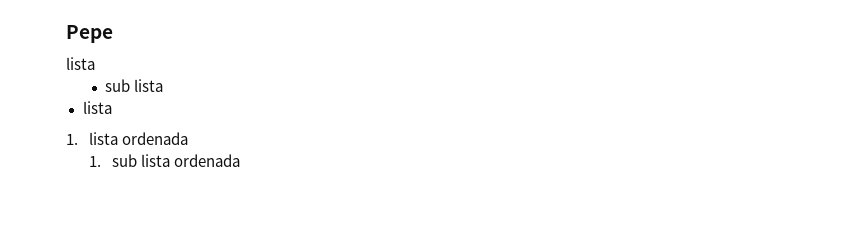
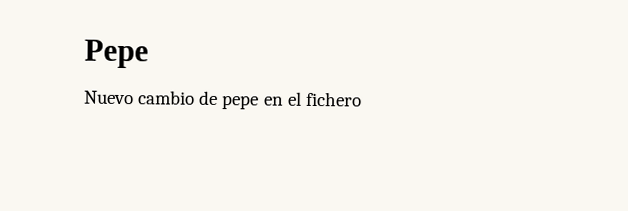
  Pepe
- lista
- sub lista
- lista
- 1. lista ordenada
- 1. sub lista ordenada
+ Nuevo cambio de pepe en el fichero

